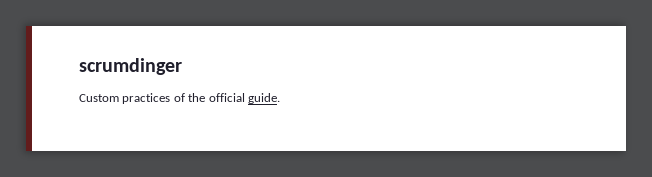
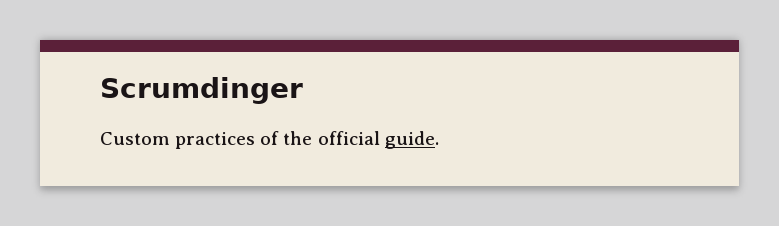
- scrumdinger
+ Scrumdinger

